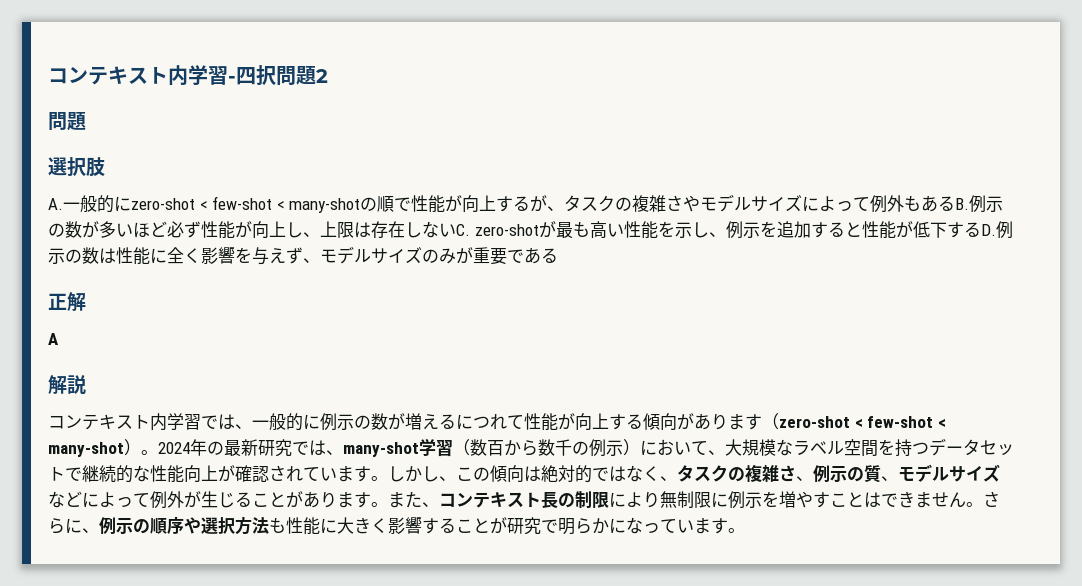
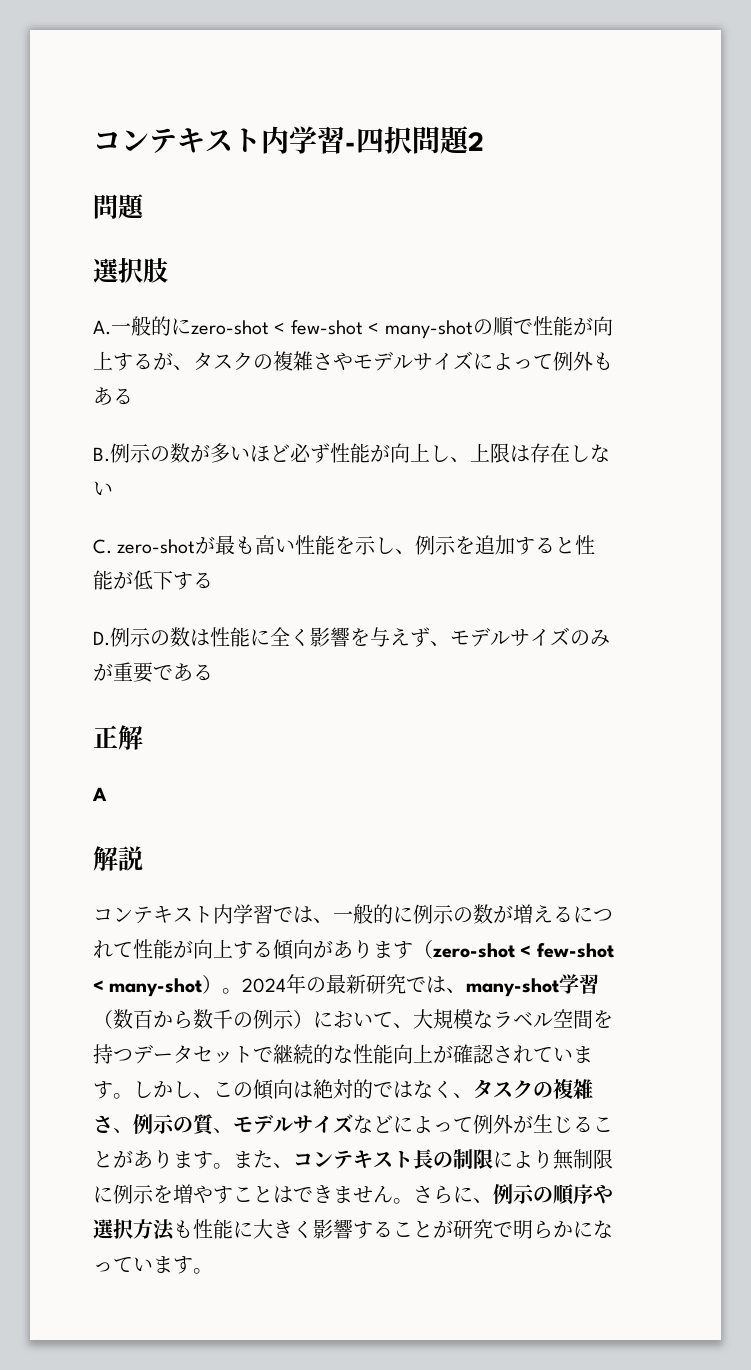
- A.一般的にzero-shot < few-shot < many-shotの順で性能が向上するが、タスクの複雑さやモデルサイズによって例外もあるB.例示の数が多いほど必ず性能が向上し、上限は存在しないC. zero-shotが最も高い性能を示し、例示を追加すると性能が低下するD.例示の数は性能に全く影響を与えず、モデルサイズのみが重要である
+ A.一般的にzero-shot < few-shot < many-shotの順で性能が向上するが、タスクの複雑さやモデルサイズによって例外もある
+ B.例示の数が多いほど必ず性能が向上し、上限は存在しない
+ C. zero-shotが最も高い性能を示し、例示を追加すると性能が低下する
+ D.例示の数は性能に全く影響を与えず、モデルサイズのみが重要である

